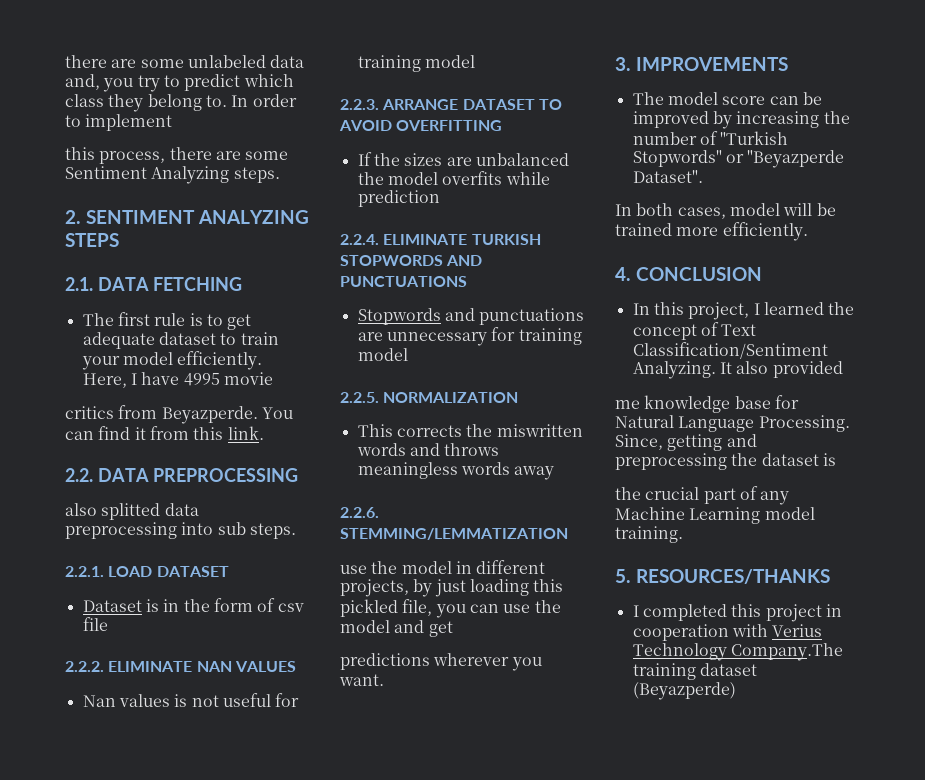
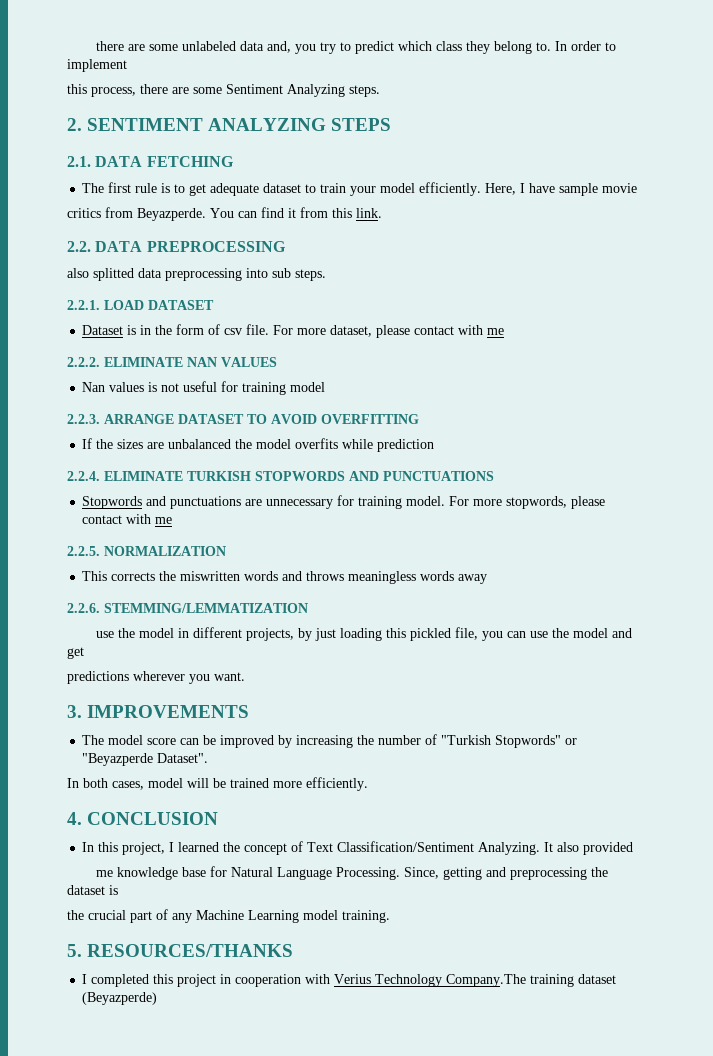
- Here, I have 4995 movie
+ Here, I have sample movie
- Dataset is in the form of csv file
+ Dataset is in the form of csv file. For more dataset, please contact with me
- Stopwords and punctuations are unnecessary for training model
+ Stopwords and punctuations are unnecessary for training model. For more stopwords, please contact with me

